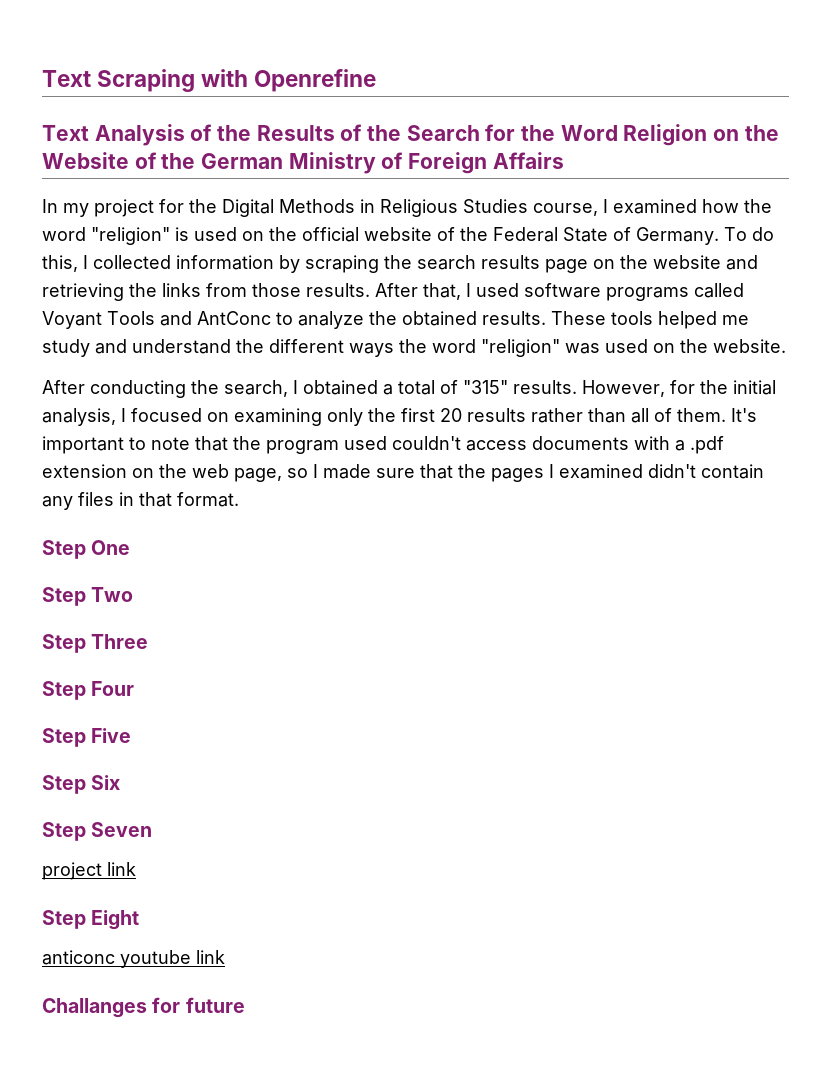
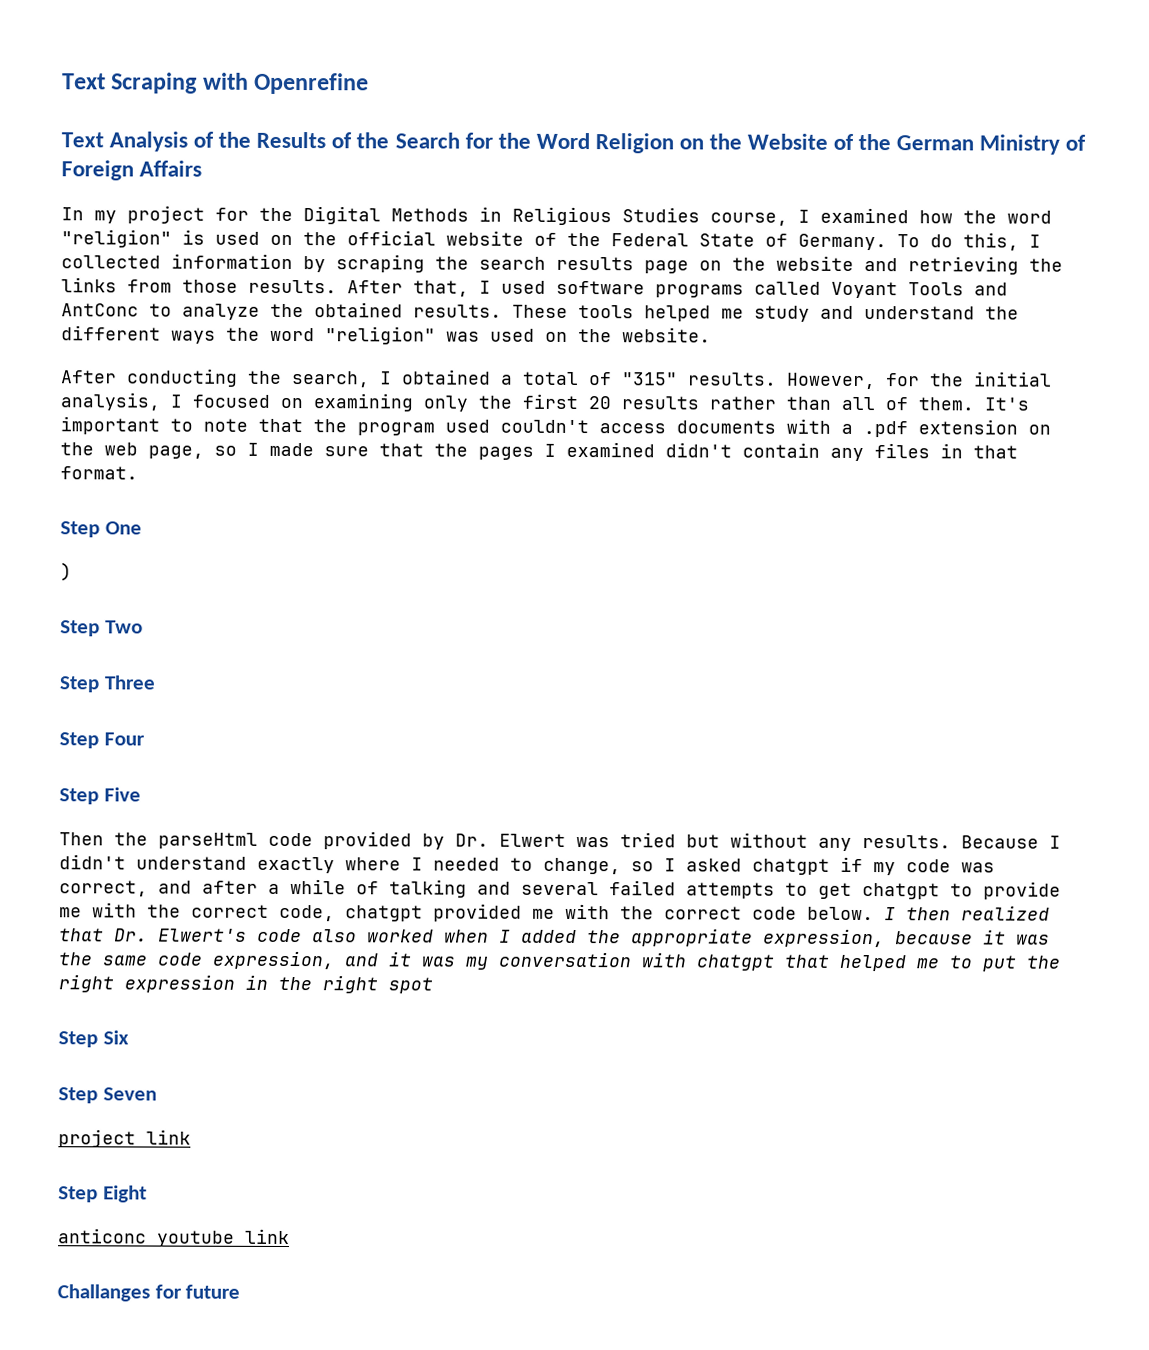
+ )
+ Then the parseHtml code provided by Dr. Elwert was tried but without any results. Because I didn't understand exactly where I needed to change, so I asked chatgpt if my code was correct, and after a while of talking and several failed attempts to get chatgpt to provide me with the correct code, chatgpt provided me with the correct code below. I then realized that Dr. Elwert's code also worked when I added the appropriate expression, because it was the same code expression, and it was my conversation with chatgpt that helped me to put the right expression in the right spot

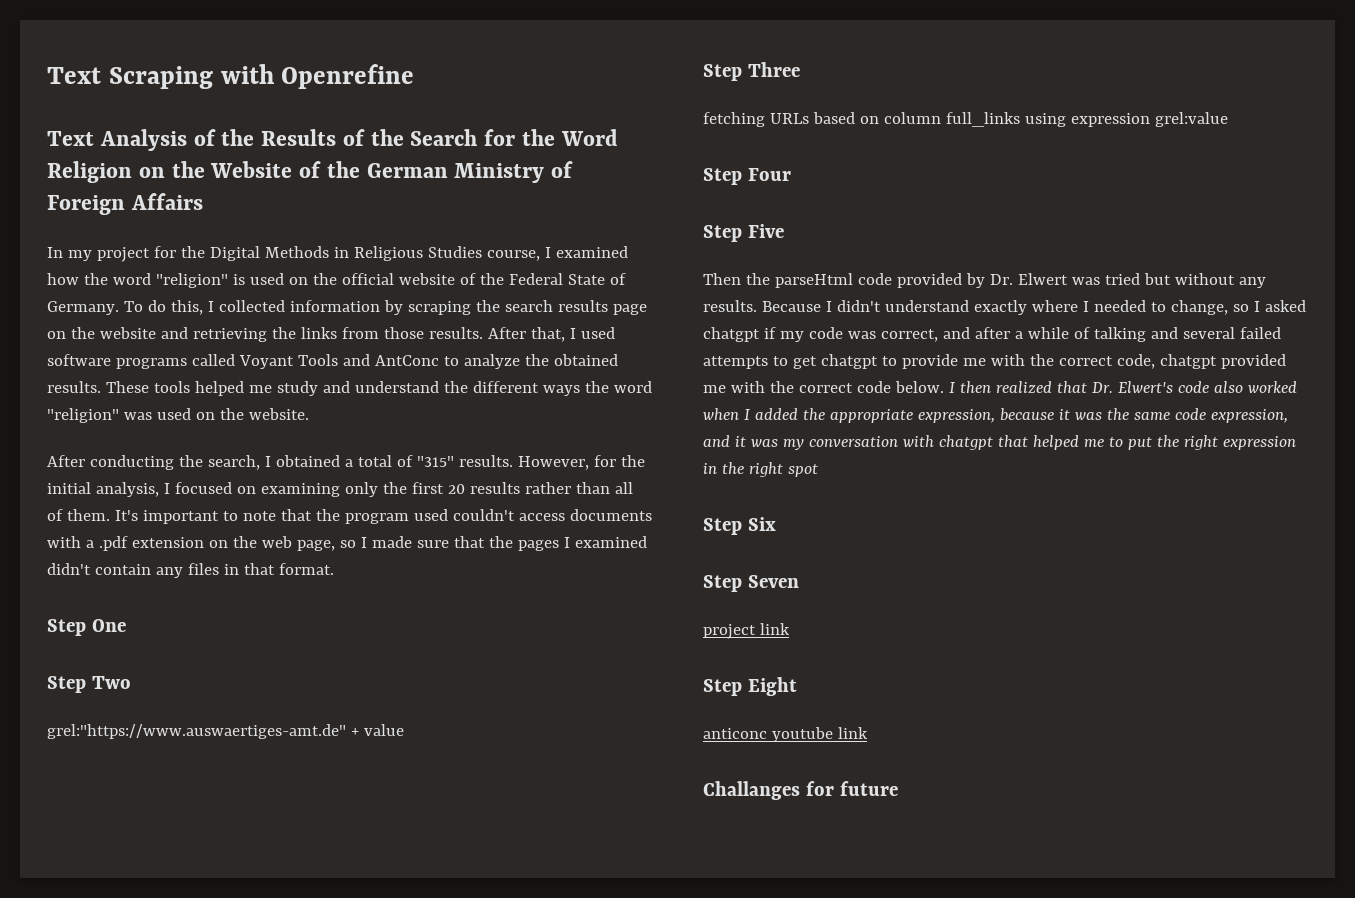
- )
+ grel:"https://www.auswaertiges-amt.de" + value
+ fetching URLs based on column full_links using expression grel:value

